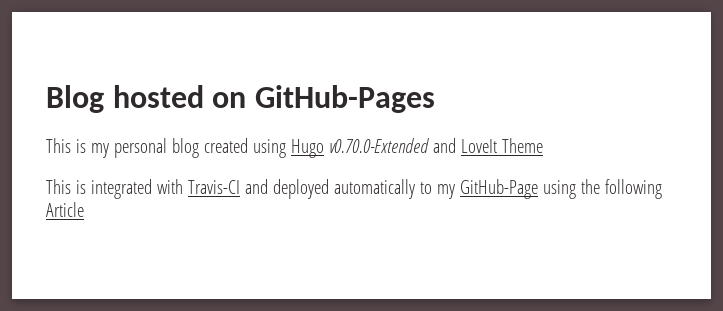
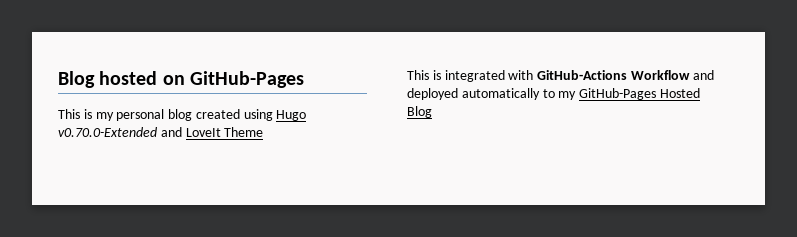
- This is integrated with Travis-CI and deployed automatically to my GitHub-Page using the following Article
+ This is integrated with GitHub-Actions Workflow and deployed automatically to my GitHub-Pages Hosted Blog

